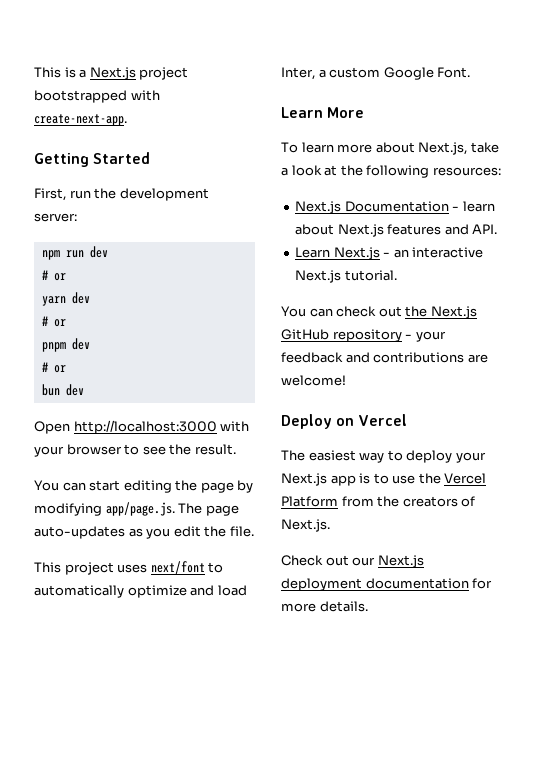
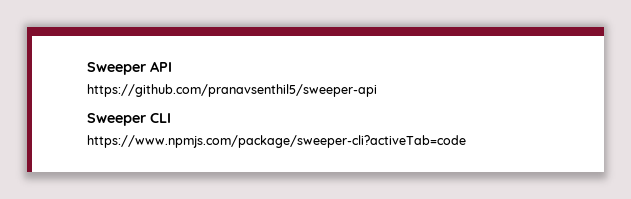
- This is a Next.js project bootstrapped with create-next-app.
- Getting Started
- First, run the development server:
- npm run dev
- # or
- yarn dev
- # or
- pnpm dev
- # or
- bun dev
- Open http://localhost:3000 with your browser to see the result.
- You can start editing the page by modifying app/page.js. The page auto-updates as you edit the file.
- This project uses next/font to automatically optimize and load Inter, a custom Google Font.
- Learn More
- To learn more about Next.js, take a look at the following resources:
- Next.js Documentation - learn about Next.js features and API.
- Learn Next.js - an interactive Next.js tutorial.
- You can check out the Next.js GitHub repository - your feedback and contributions are welcome!
- Deploy on Vercel
- The easiest way to deploy your Next.js app is to use the Vercel Platform from the creators of Next.js.
- Check out our Next.js deployment documentation for more details.
+ Sweeper API
+ https://github.com/pranavsenthil5/sweeper-api
+ Sweeper CLI
+ https://www.npmjs.com/package/sweeper-cli?activeTab=code

